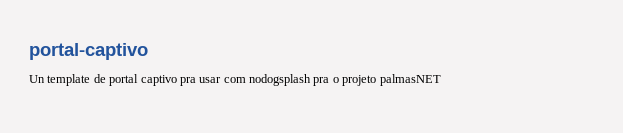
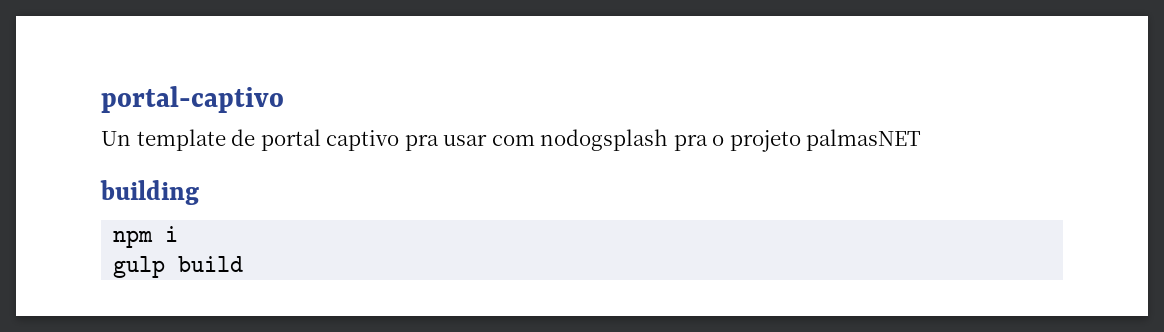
+ building
+ npm i
+ gulp build

